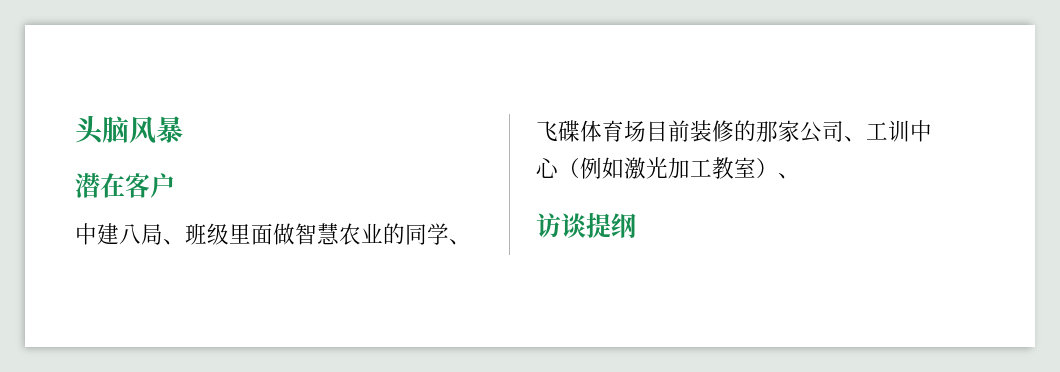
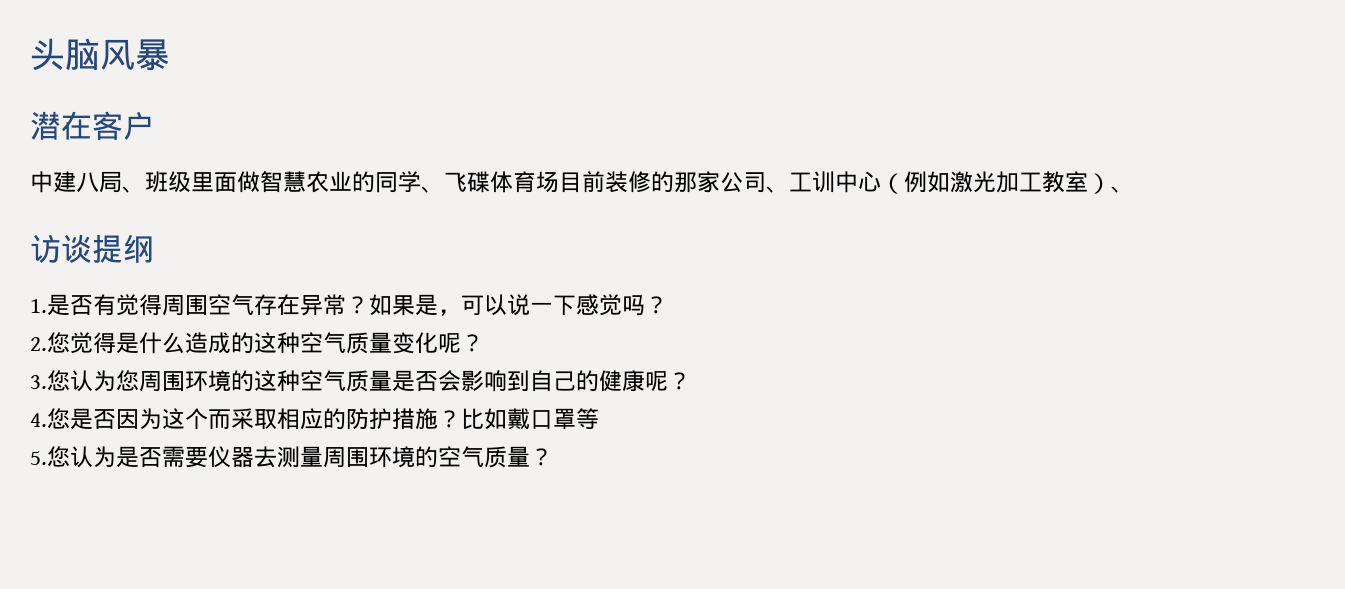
+ 1.是否有觉得周围空气存在异常？如果是，可以说一下感觉吗？
+ 2.您觉得是什么造成的这种空气质量变化呢？
+ 3.您认为您周围环境的这种空气质量是否会影响到自己的健康呢？
+ 4.您是否因为这个而采取相应的防护措施？比如戴口罩等
+ 5.您认为是否需要仪器去测量周围环境的空气质量？

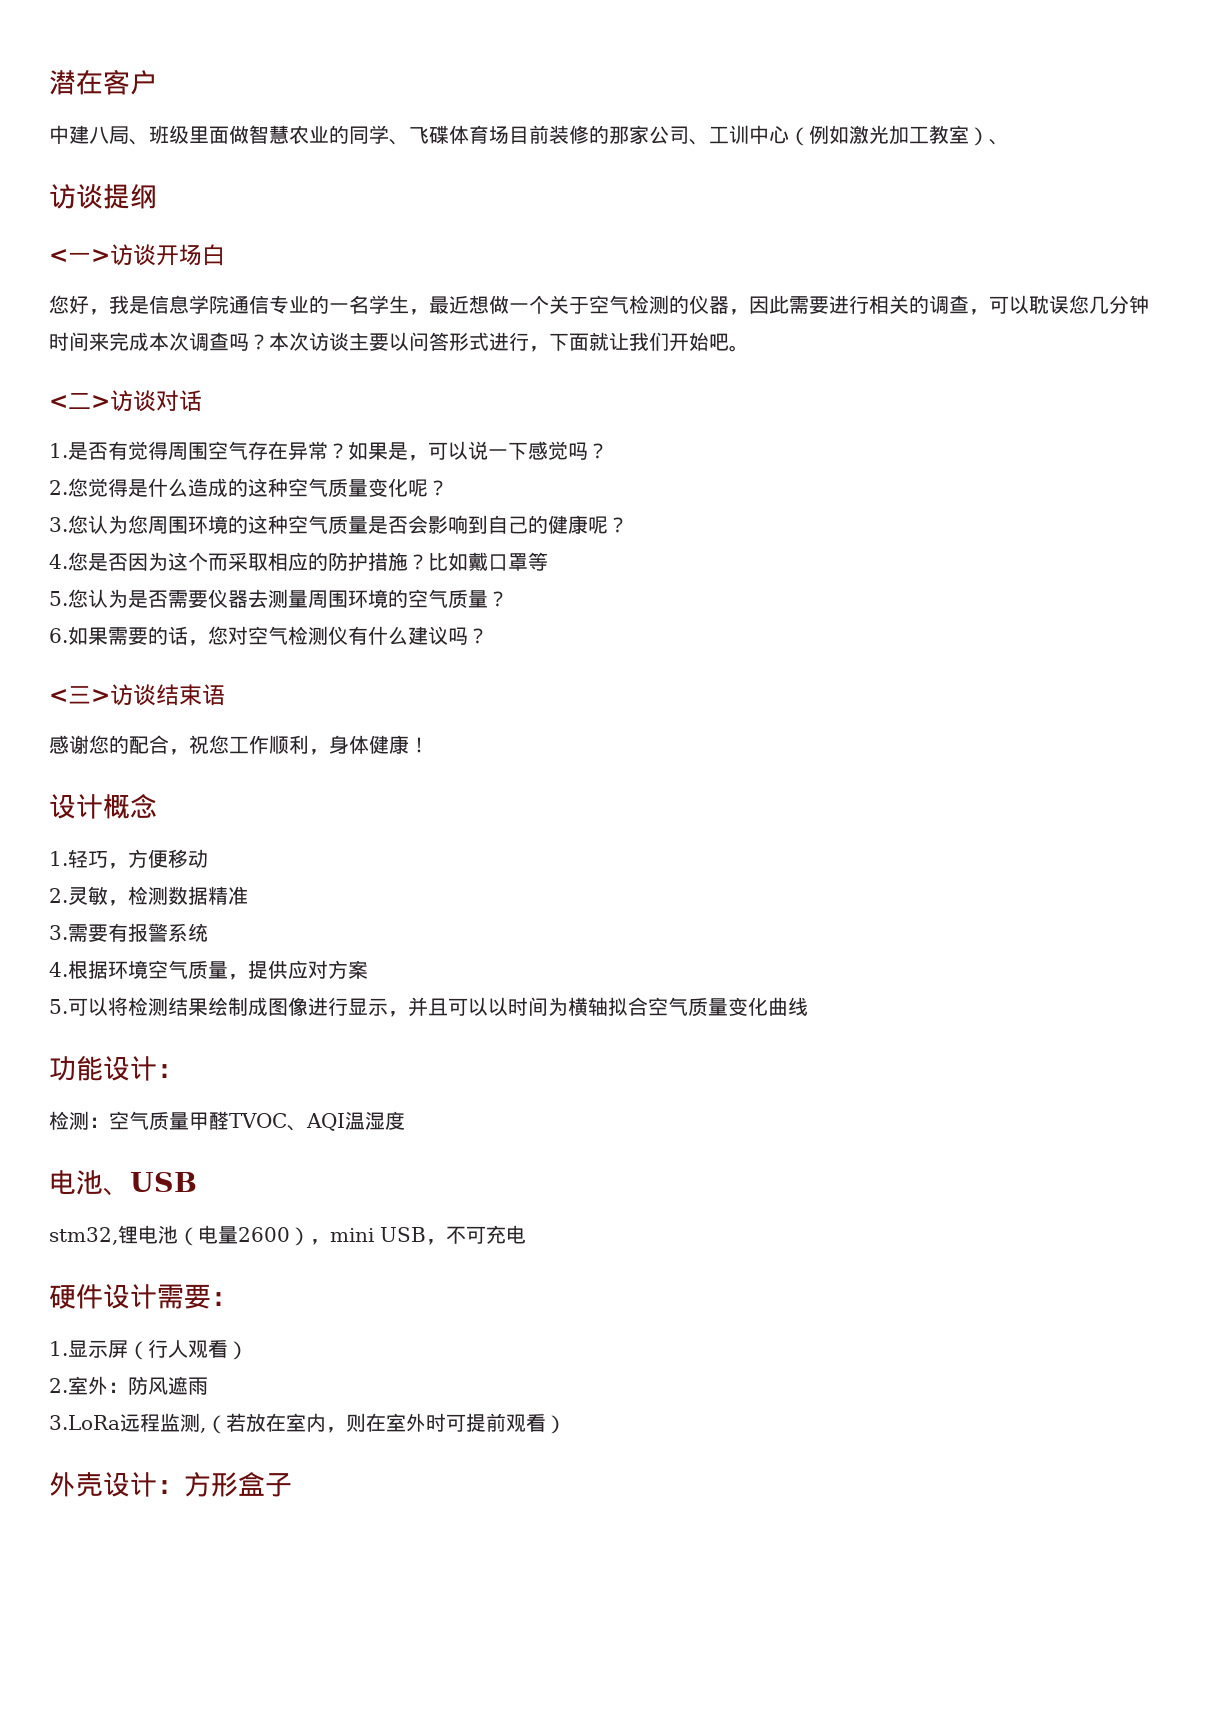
- 头脑风暴
+ <一>访谈开场白
+ 您好，我是信息学院通信专业的一名学生，最近想做一个关于空气检测的仪器，因此需要进行相关的调查，可以耽误您几分钟时间来完成本次调查吗？本次访谈主要以问答形式进行，下面就让我们开始吧。
+ <二>访谈对话
+ 6.如果需要的话，您对空气检测仪有什么建议吗？
+ <三>访谈结束语
+ 感谢您的配合，祝您工作顺利，身体健康！
+ 设计概念
+ 1.轻巧，方便移动
+ 2.灵敏，检测数据精准
+ 3.需要有报警系统
+ 4.根据环境空气质量，提供应对方案
+ 5.可以将检测结果绘制成图像进行显示，并且可以以时间为横轴拟合空气质量变化曲线
+ 功能设计：
+ 检测：空气质量甲醛TVOC、AQI温湿度
+ 电池、USB
+ stm32,锂电池（电量2600），mini USB，不可充电
+ 硬件设计需要：
+ 1.显示屏（行人观看）
+ 2.室外：防风遮雨
+ 3.LoRa远程监测,（若放在室内，则在室外时可提前观看）
+ 外壳设计：方形盒子

